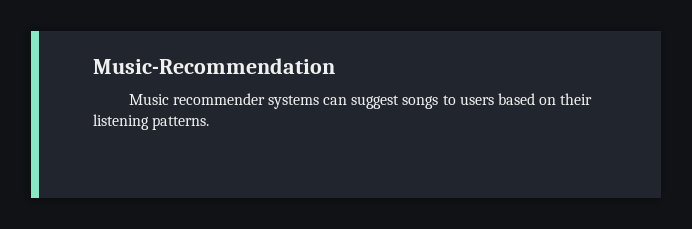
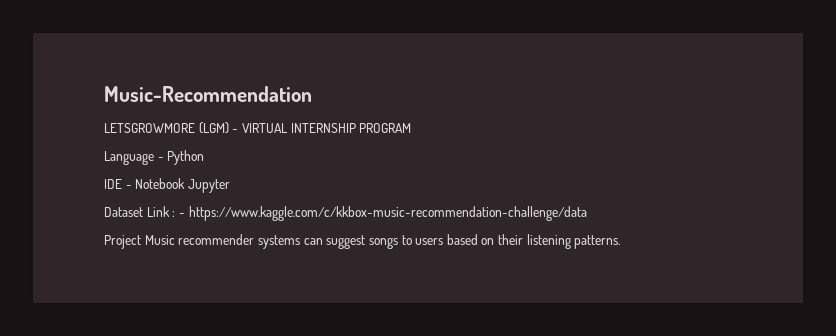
- Music recommender systems can suggest songs to users based on their listening patterns.
+ LETSGROWMORE (LGM) - VIRTUAL INTERNSHIP PROGRAM
+ Language - Python
+ IDE - Notebook Jupyter
+ Dataset Link : - https://www.kaggle.com/c/kkbox-music-recommendation-challenge/data
+ Project Music recommender systems can suggest songs to users based on their listening patterns.

